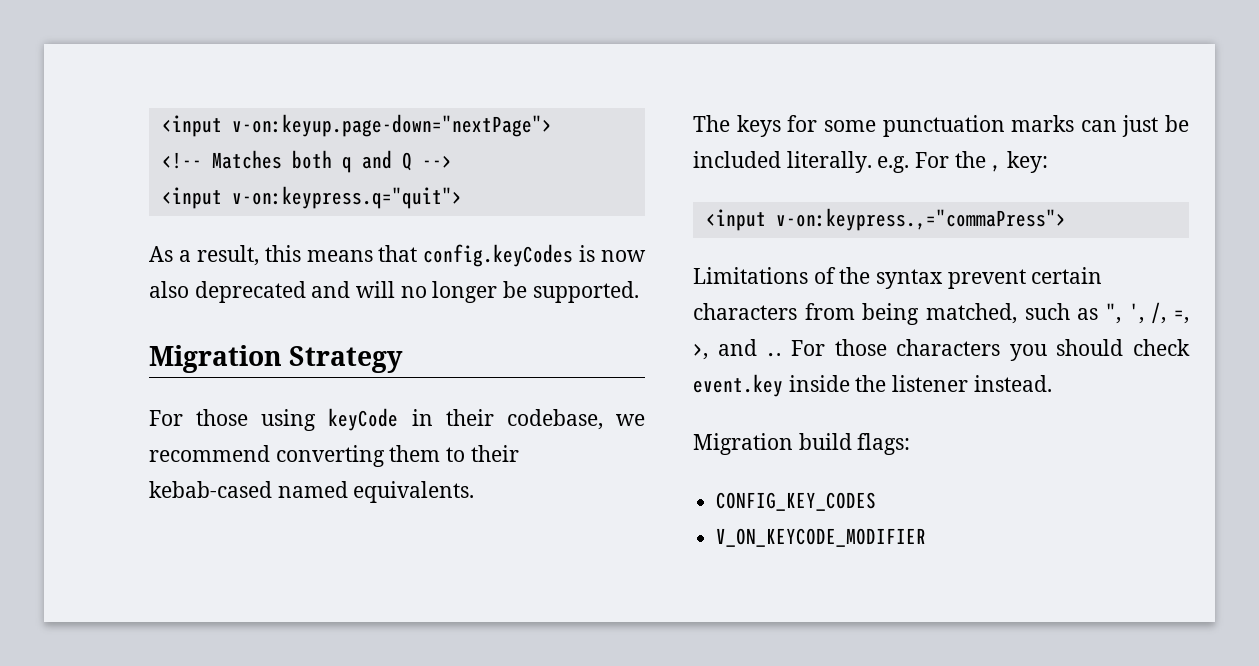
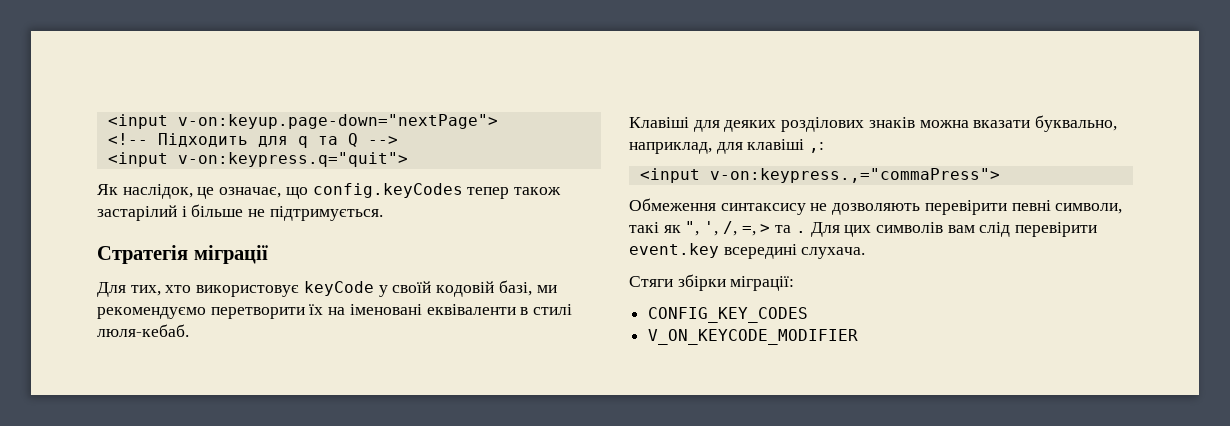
- <!-- Matches both q and Q -->
+ <!-- Підходить для q та Q -->
- As a result, this means that config.keyCodes is now also deprecated and will no longer be supported.
- Migration Strategy
- For those using keyCode in their codebase, we recommend converting them to their kebab-cased named equivalents.
- The keys for some punctuation marks can just be included literally. e.g. For the , key:
+ Як наслідок, це означає, що config.keyCodes тепер також застарілий і більше не підтримується.
+ Стратегія міграції
+ Для тих, хто використовує keyCode у своїй кодовій базі, ми рекомендуємо перетворити їх на іменовані еквіваленти в стилі люля-кебаб.
+ Клавіші для деяких розділових знаків можна вказати буквально, наприклад, для клавіші ,:
  <input v-on:keypress.,="commaPress">
- Limitations of the syntax prevent certain characters from being matched, such as ", ', /, =, >, and .. For those characters you should check event.key inside the listener instead.
- Migration build flags:
+ Обмеження синтаксису не дозволяють перевірити певні символи, такі як ", ', /, =, > та . Для цих символів вам слід перевірити event.key всередині слухача.
+ Стяги збірки міграції:

